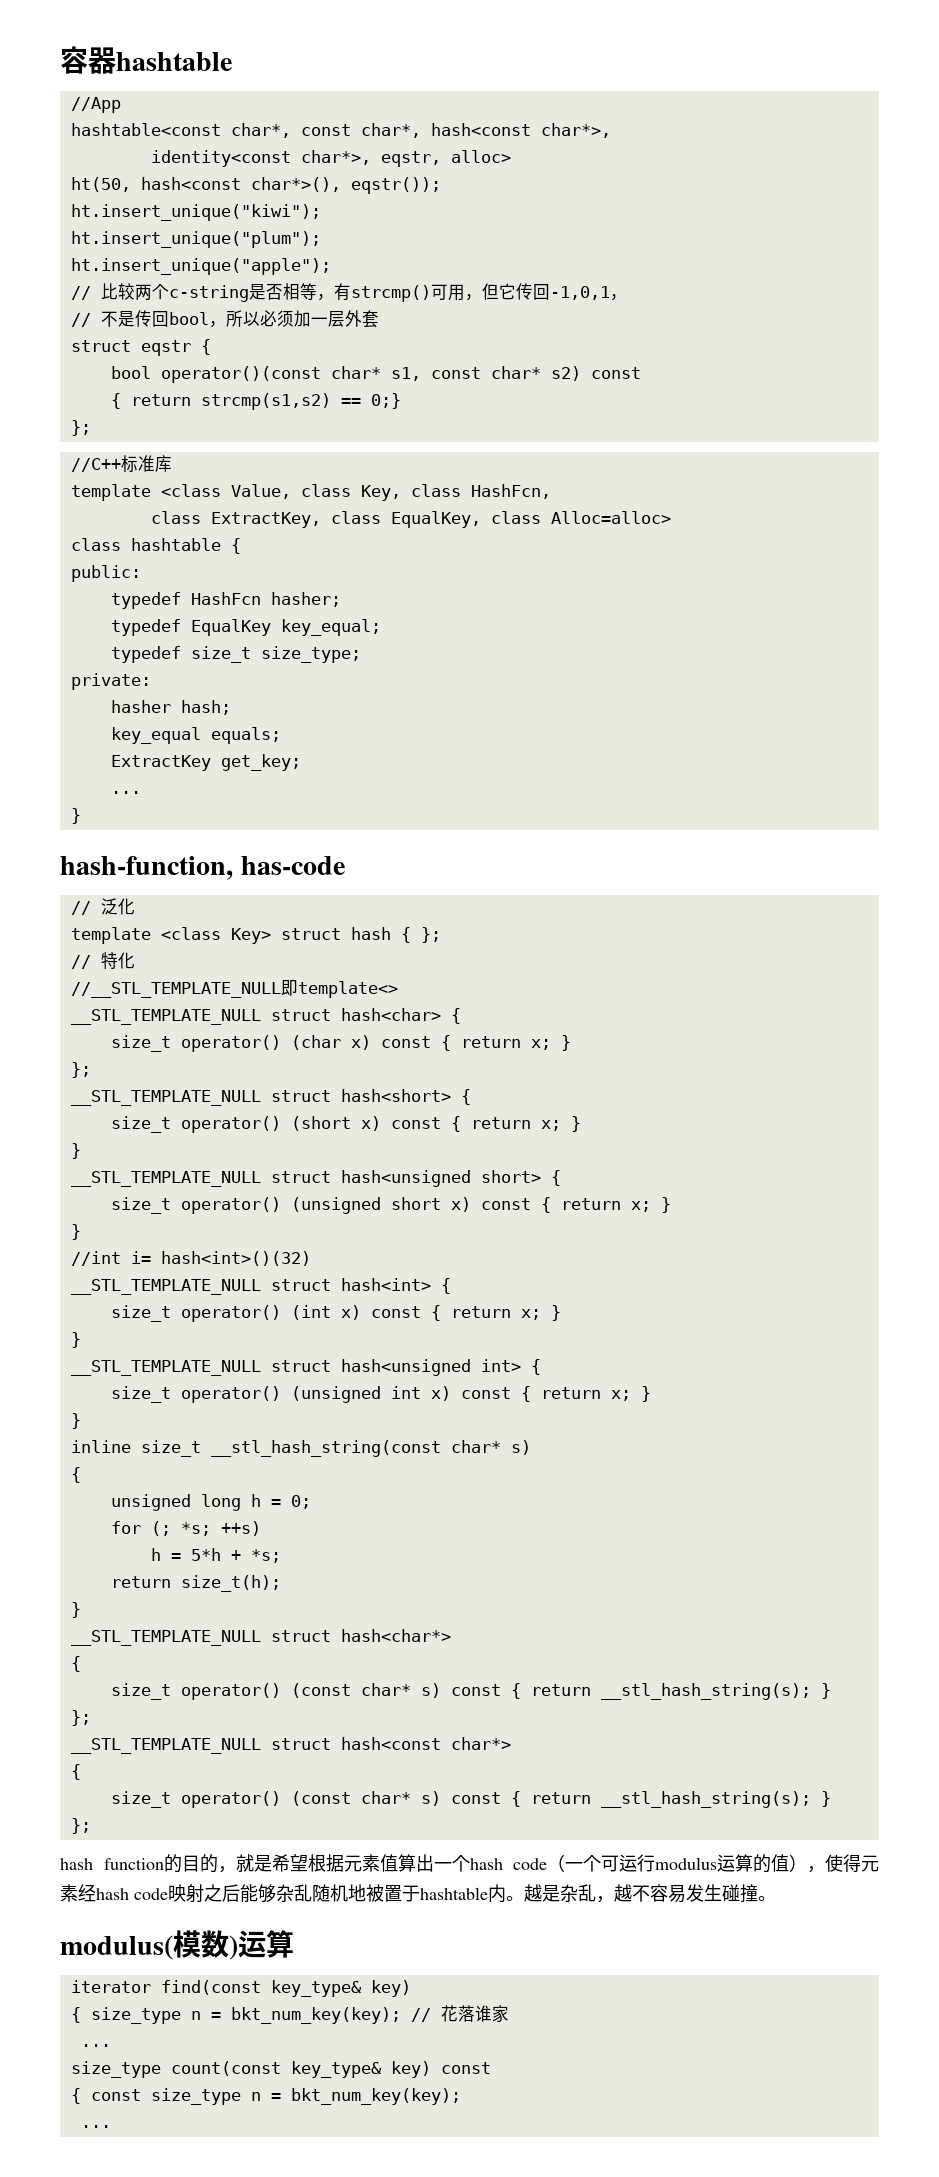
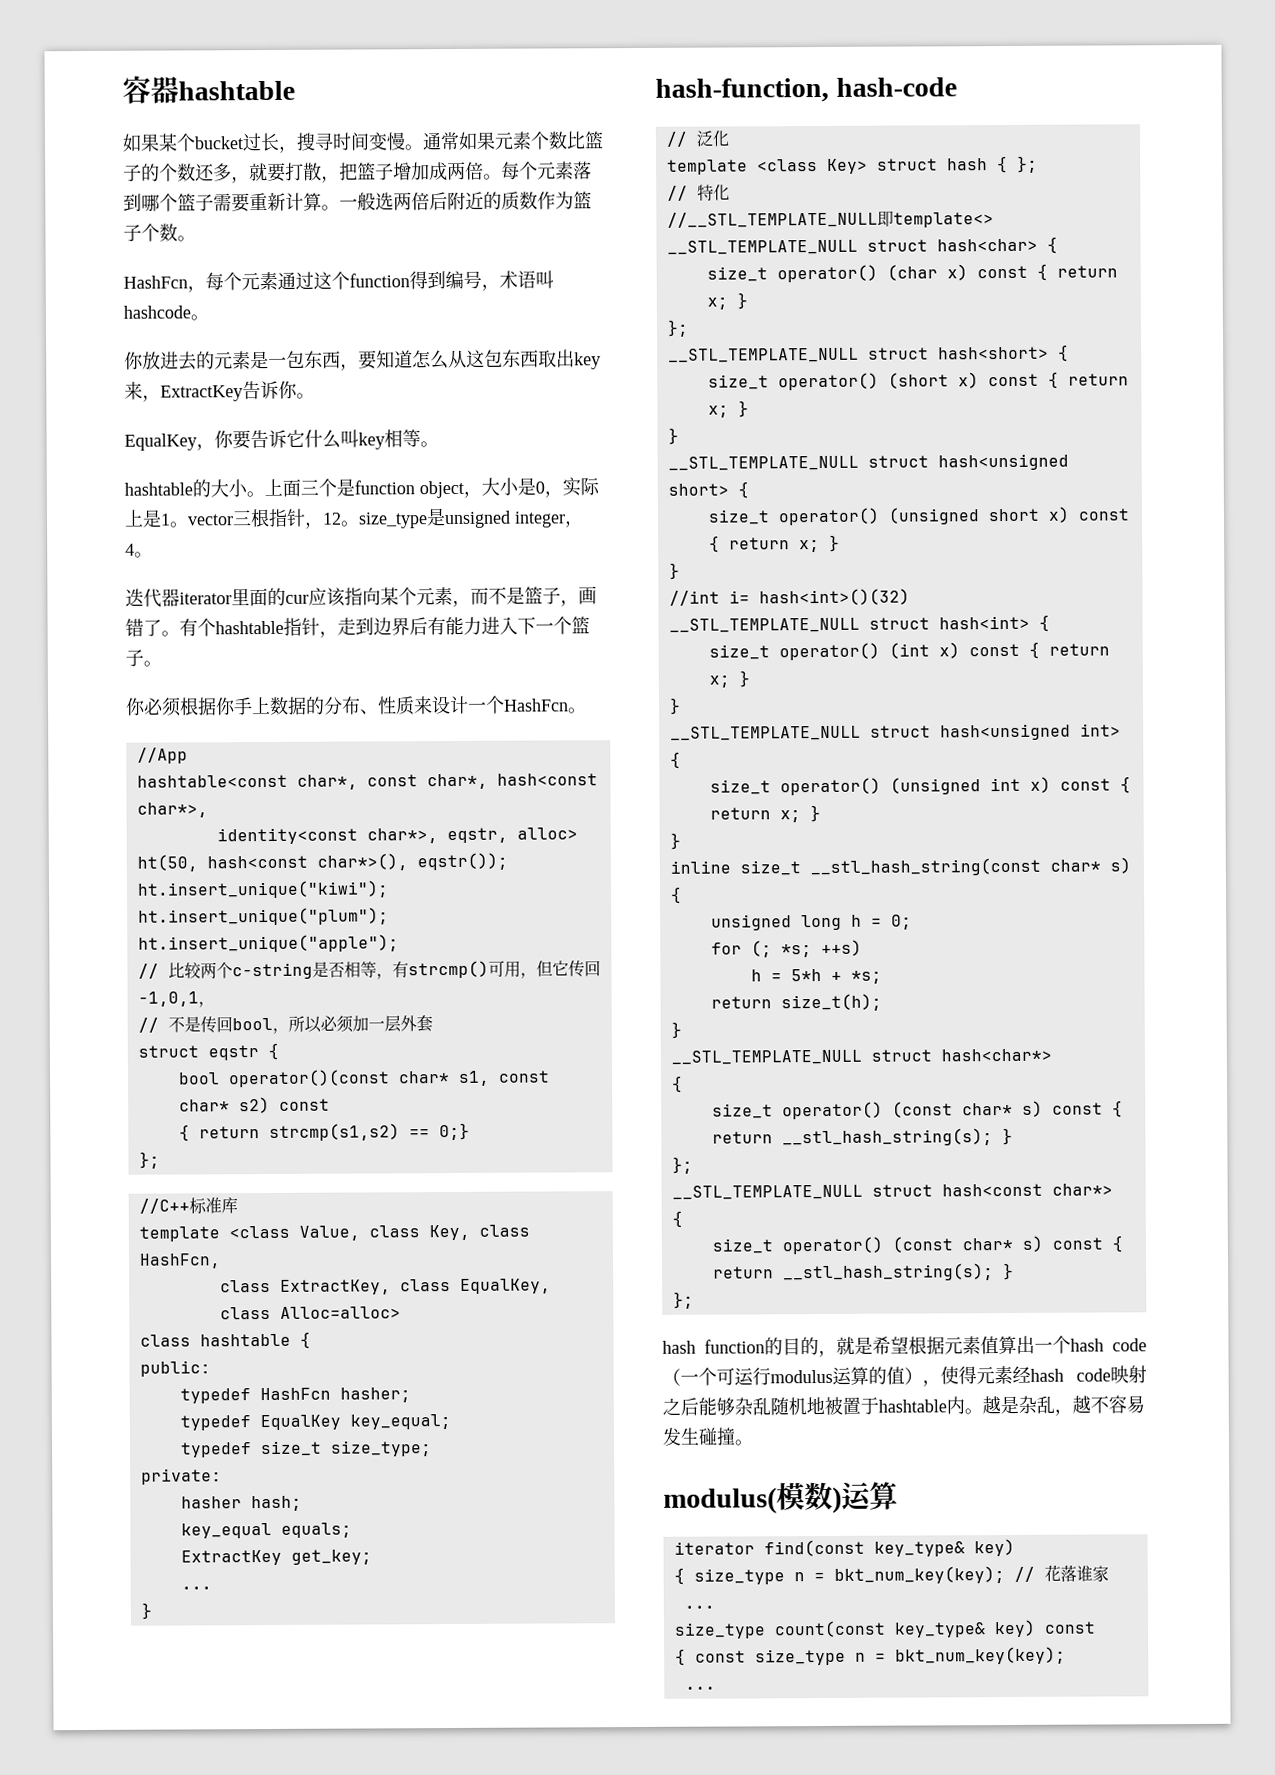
+ 如果某个bucket过长，搜寻时间变慢。通常如果元素个数比篮子的个数还多，就要打散，把篮子增加成两倍。每个元素落到哪个篮子需要重新计算。一般选两倍后附近的质数作为篮子个数。
+ HashFcn，每个元素通过这个function得到编号，术语叫hashcode。
+ 你放进去的元素是一包东西，要知道怎么从这包东西取出key来，ExtractKey告诉你。
+ EqualKey，你要告诉它什么叫key相等。
+ hashtable的大小。上面三个是function object，大小是0，实际上是1。vector三根指针，12。size_type是unsigned integer，4。
+ 迭代器iterator里面的cur应该指向某个元素，而不是篮子，画错了。有个hashtable指针，走到边界后有能力进入下一个篮子。
+ 你必须根据你手上数据的分布、性质来设计一个HashFcn。
- hash-function, has-code
+ hash-function, hash-code

